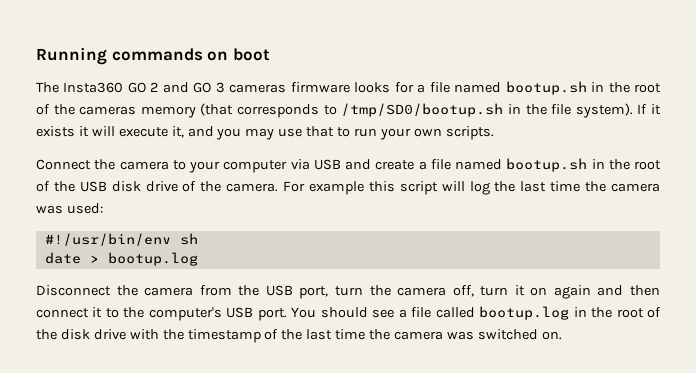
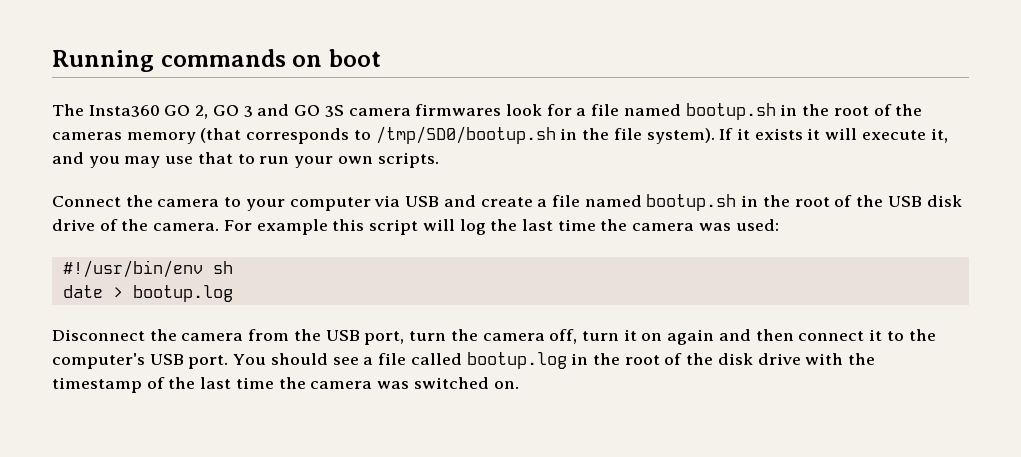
- The Insta360 GO 2 and GO 3 cameras firmware looks for a file named bootup.sh in the root of the cameras memory (that corresponds to /tmp/SD0/bootup.sh in the file system).
+ The Insta360 GO 2, GO 3 and GO 3S camera firmwares look for a file named bootup.sh in the root of the cameras memory (that corresponds to /tmp/SD0/bootup.sh in the file system).

